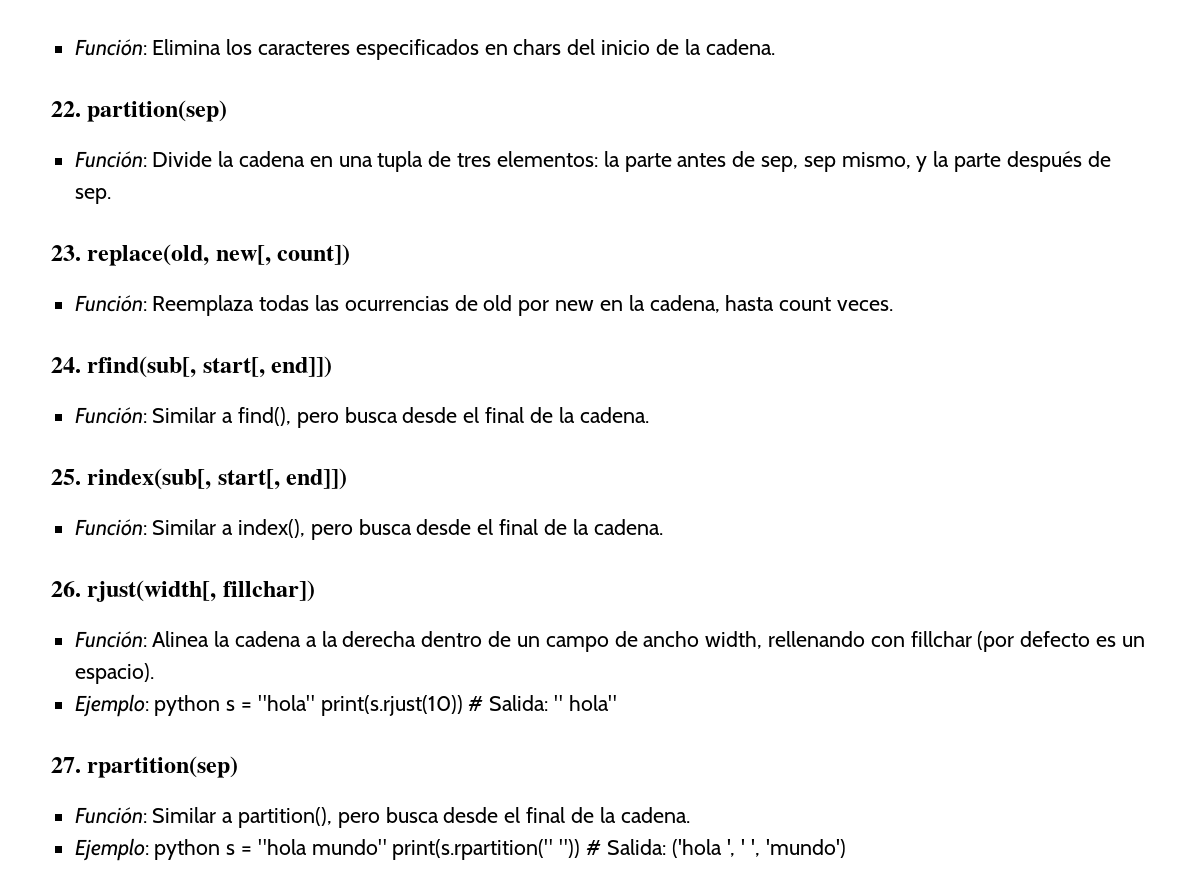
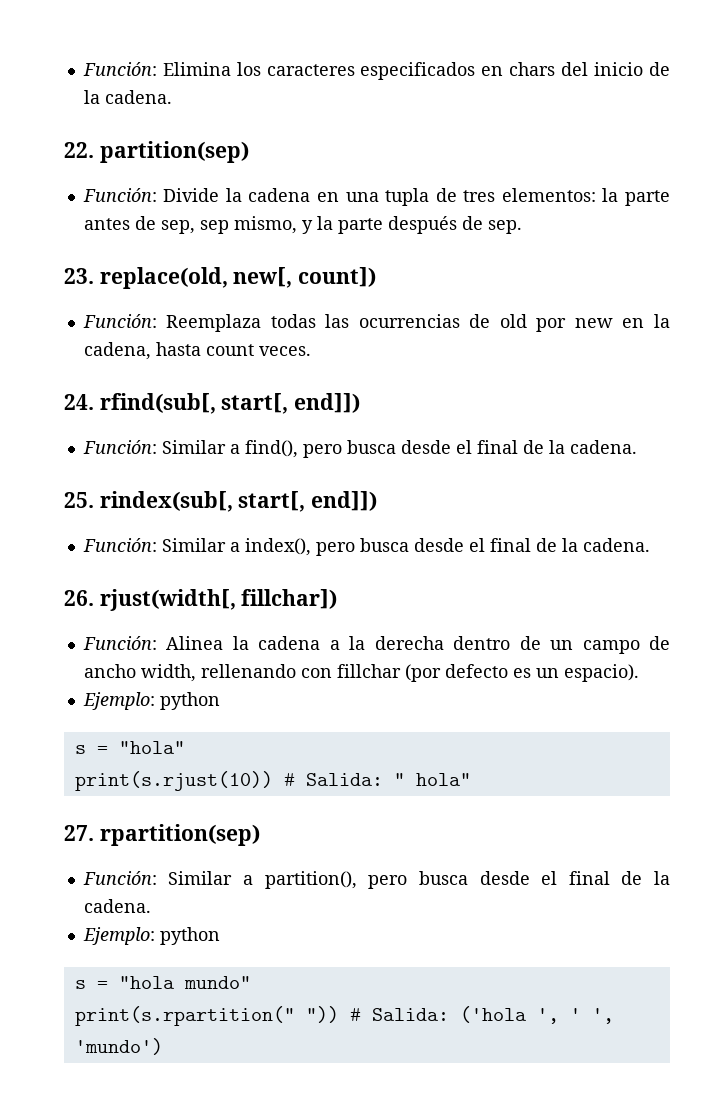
  Función: Alinea la cadena a la derecha dentro de un campo de ancho width, rellenando con fillchar (por defecto es un espacio).
- Ejemplo: python s = "hola" print(s.rjust(10)) # Salida: " hola"
+ Ejemplo: python
+ s = "hola"
+ print(s.rjust(10)) # Salida: " hola"
  Función: Similar a partition(), pero busca desde el final de la cadena.
- Ejemplo: python s = "hola mundo" print(s.rpartition(" ")) # Salida: ('hola ', ' ', 'mundo')
+ Ejemplo: python
+ s = "hola mundo"
+ print(s.rpartition(" ")) # Salida: ('hola ', ' ', 'mundo')

